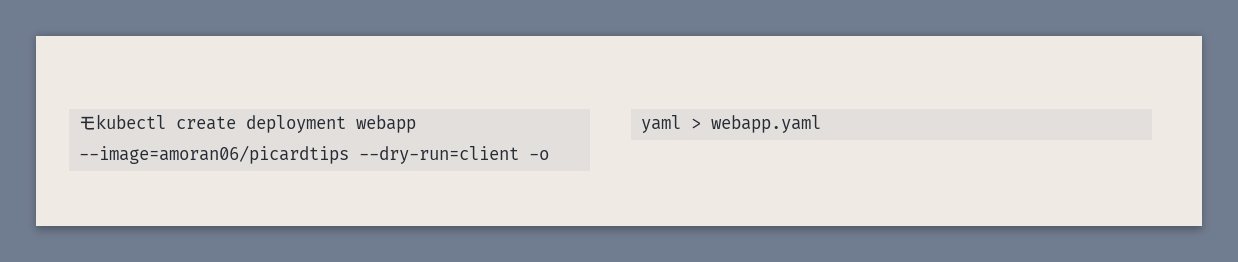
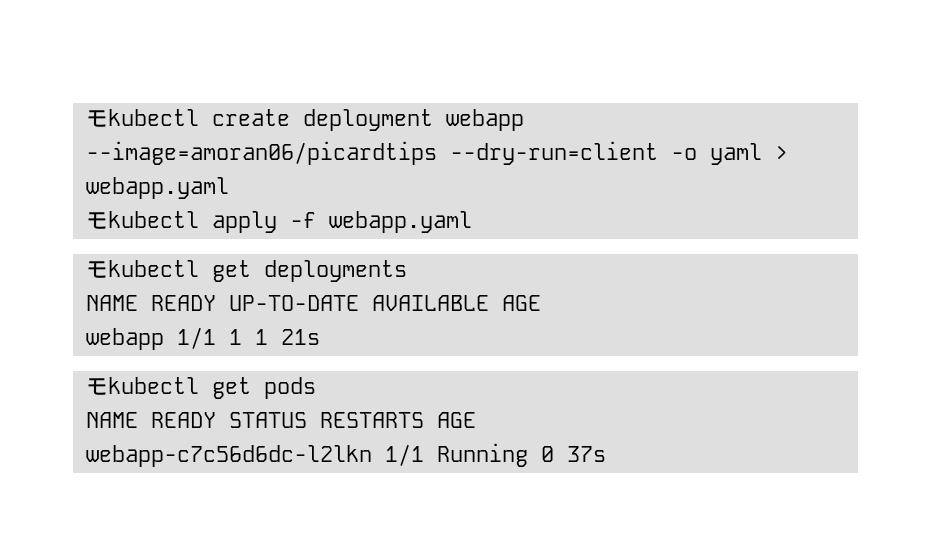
+ モkubectl apply -f webapp.yaml
+ モkubectl get deployments
+ NAME READY UP-TO-DATE AVAILABLE AGE
+ webapp 1/1 1 1 21s
+ モkubectl get pods
+ NAME READY STATUS RESTARTS AGE
+ webapp-c7c56d6dc-l2lkn 1/1 Running 0 37s

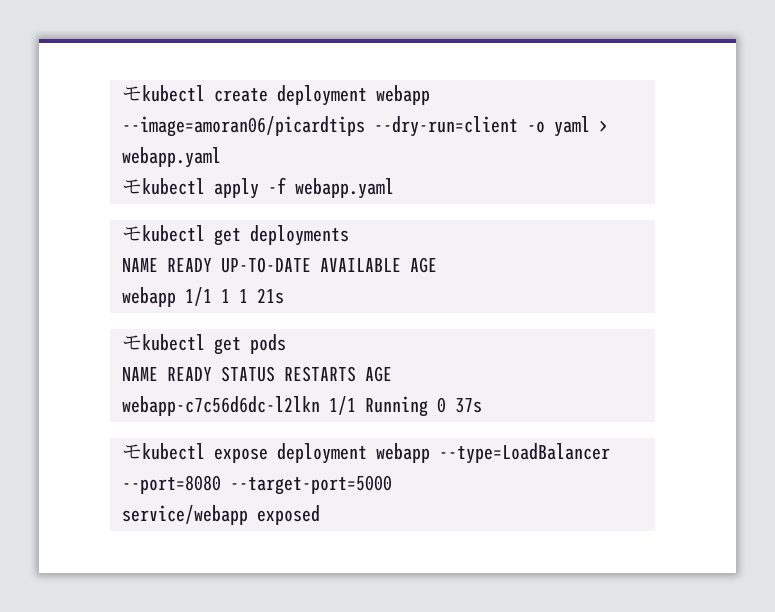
+ モkubectl expose deployment webapp --type=LoadBalancer --port=8080 --target-port=5000
+ service/webapp exposed

